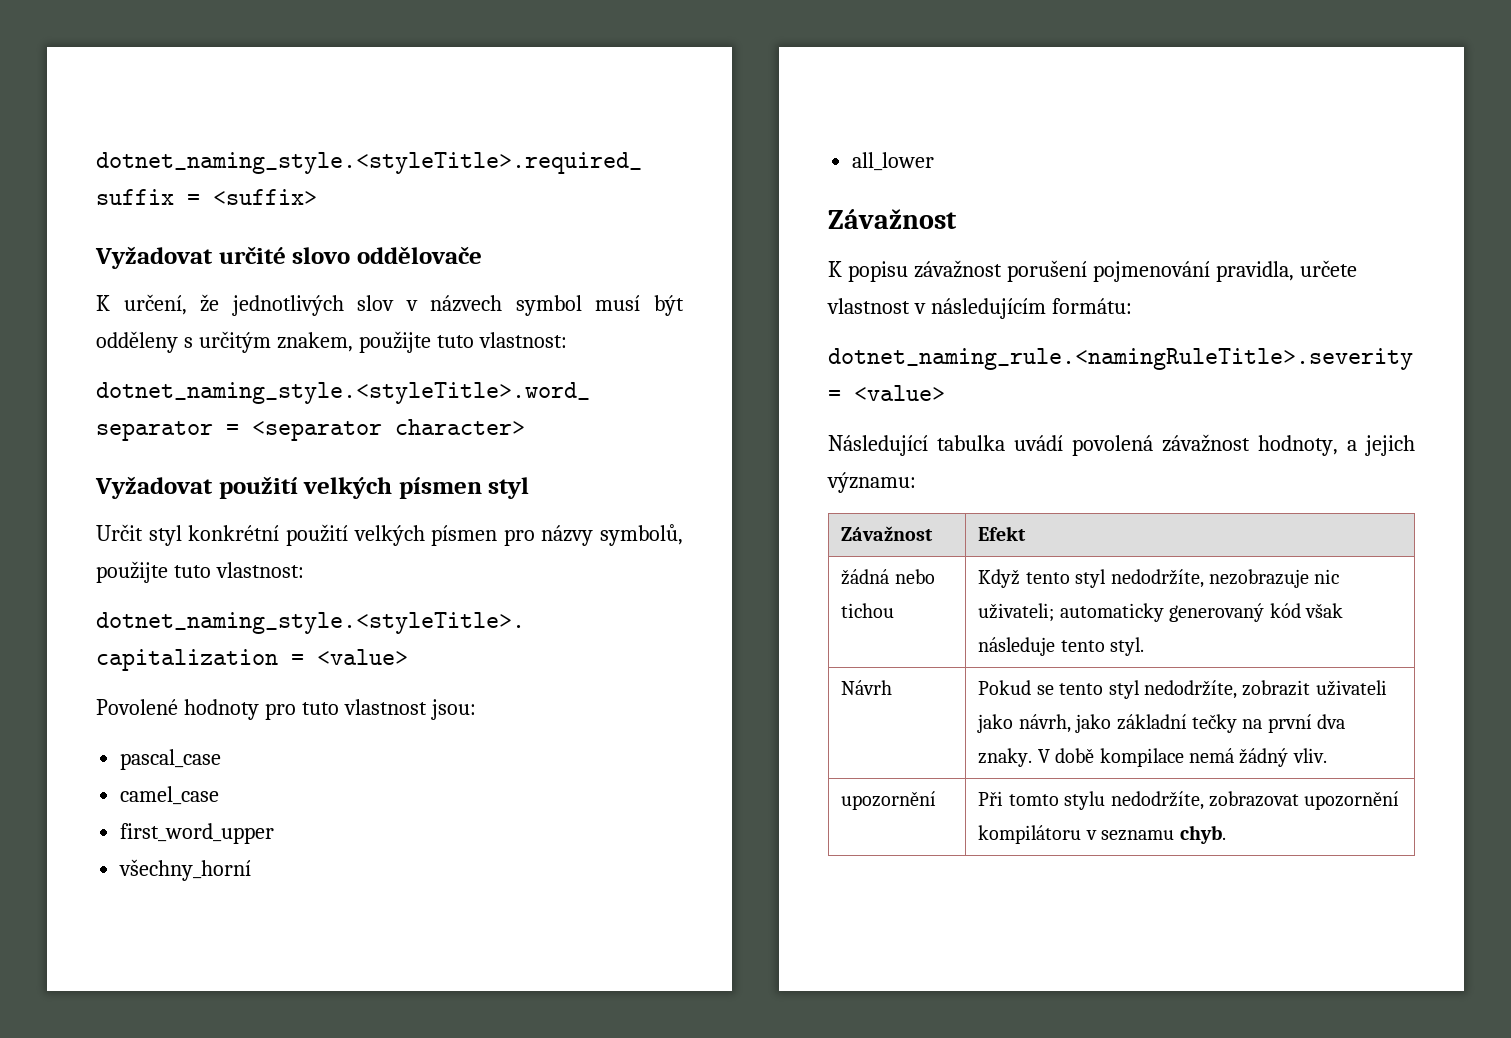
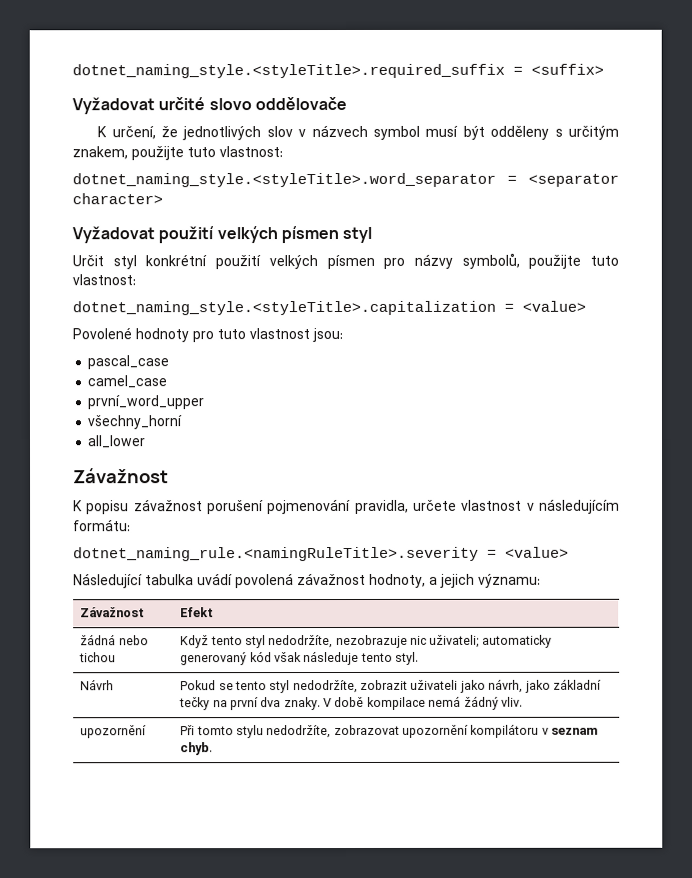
- first_word_upper
+ první_word_upper
- upozornění | Při tomto stylu nedodržíte, zobrazovat upozornění kompilátoru v seznamu chyb.
+ upozornění | Při tomto stylu nedodržíte, zobrazovat upozornění kompilátoru v seznam chyb.

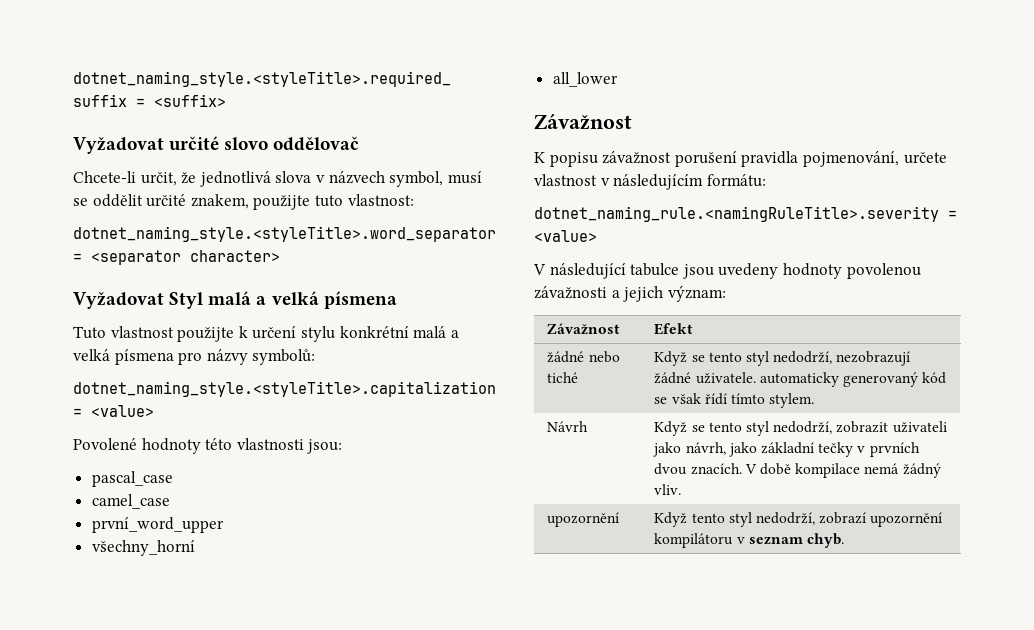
- Vyžadovat určité slovo oddělovače
- K určení, že jednotlivých slov v názvech symbol musí být odděleny s určitým znakem, použijte tuto vlastnost:
+ Vyžadovat určité slovo oddělovač
+ Chcete-li určit, že jednotlivá slova v názvech symbol, musí se oddělit určité znakem, použijte tuto vlastnost:
- Vyžadovat použití velkých písmen styl
- Určit styl konkrétní použití velkých písmen pro názvy symbolů, použijte tuto vlastnost:
+ Vyžadovat Styl malá a velká písmena
+ Tuto vlastnost použijte k určení stylu konkrétní malá a velká písmena pro názvy symbolů:
- Povolené hodnoty pro tuto vlastnost jsou:
+ Povolené hodnoty této vlastnosti jsou:
- K popisu závažnost porušení pojmenování pravidla, určete vlastnost v následujícím formátu:
+ K popisu závažnost porušení pravidla pojmenování, určete vlastnost v následujícím formátu:
- Následující tabulka uvádí povolená závažnost hodnoty, a jejich významu:
+ V následující tabulce jsou uvedeny hodnoty povolenou závažnosti a jejich význam:
- žádná nebo tichou | Když tento styl nedodržíte, nezobrazuje nic uživateli; automaticky generovaný kód však následuje tento styl.
+ žádné nebo tiché | Když se tento styl nedodrží, nezobrazují žádné uživatele. automaticky generovaný kód se však řídí tímto stylem.
- Návrh | Pokud se tento styl nedodržíte, zobrazit uživateli jako návrh, jako základní tečky na první dva znaky. V době kompilace nemá žádný vliv.
+ Návrh | Když se tento styl nedodrží, zobrazit uživateli jako návrh, jako základní tečky v prvních dvou znacích. V době kompilace nemá žádný vliv.
- upozornění | Při tomto stylu nedodržíte, zobrazovat upozornění kompilátoru v seznam chyb.
+ upozornění | Když tento styl nedodrží, zobrazí upozornění kompilátoru v seznam chyb.

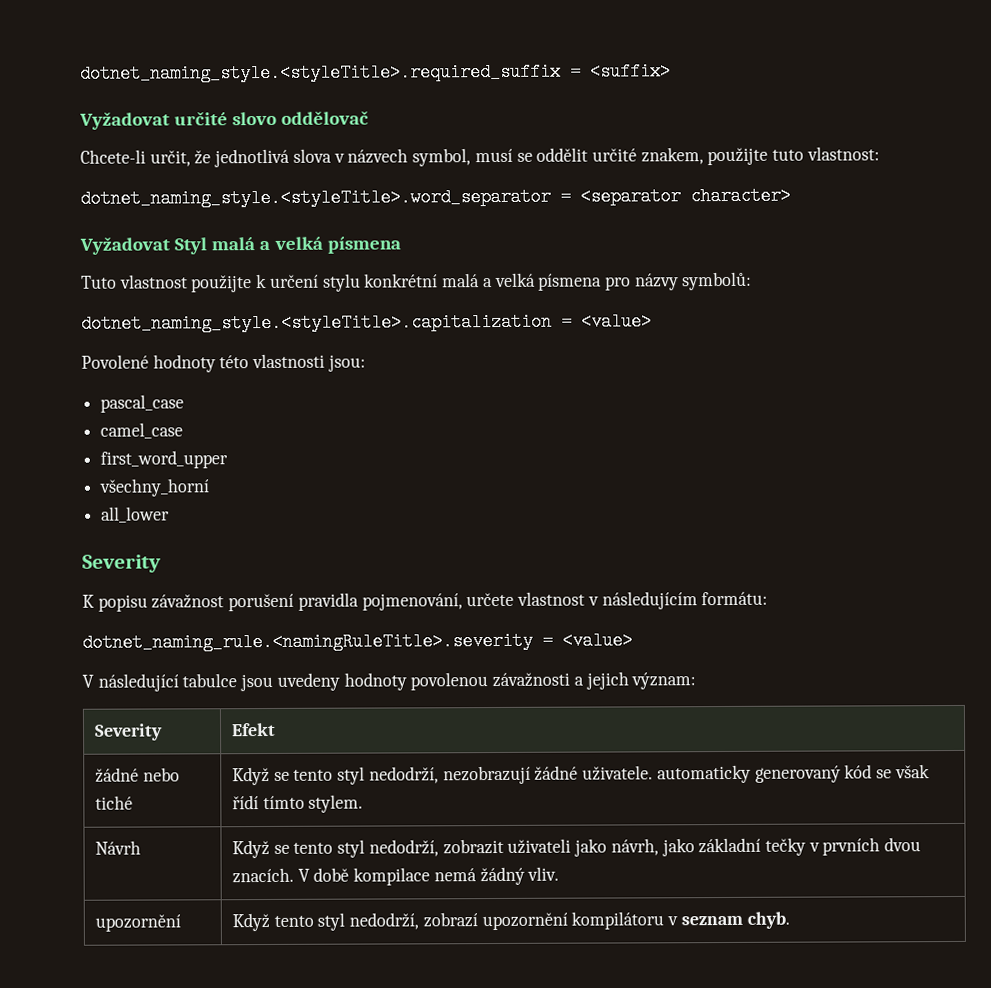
- první_word_upper
+ first_word_upper
  all_lower
- Závažnost
+ Severity
- Závažnost | Efekt
+ Severity | Efekt

